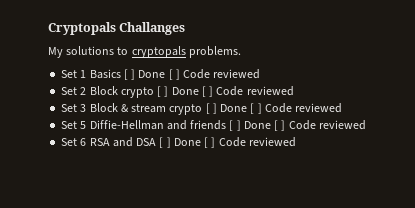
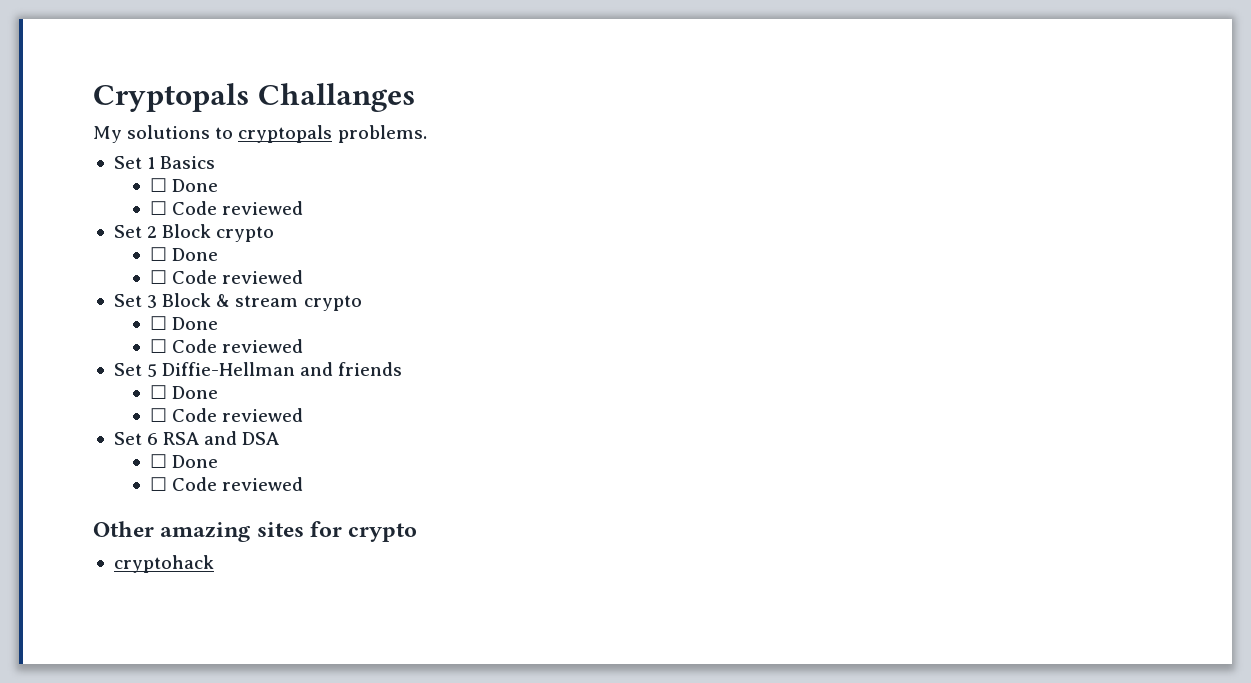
- Set 1 Basics [ ] Done [ ] Code reviewed
+ Set 1 Basics
+ ☐ Done
+ ☐ Code reviewed
- Set 2 Block crypto [ ] Done [ ] Code reviewed
+ Set 2 Block crypto
+ ☐ Done
+ ☐ Code reviewed
- Set 3 Block & stream crypto [ ] Done [ ] Code reviewed
+ Set 3 Block & stream crypto
+ ☐ Done
+ ☐ Code reviewed
- Set 5 Diffie-Hellman and friends [ ] Done [ ] Code reviewed
+ Set 5 Diffie-Hellman and friends
+ ☐ Done
+ ☐ Code reviewed
- Set 6 RSA and DSA [ ] Done [ ] Code reviewed
+ Set 6 RSA and DSA
+ ☐ Done
+ ☐ Code reviewed
+ Other amazing sites for crypto
+ cryptohack

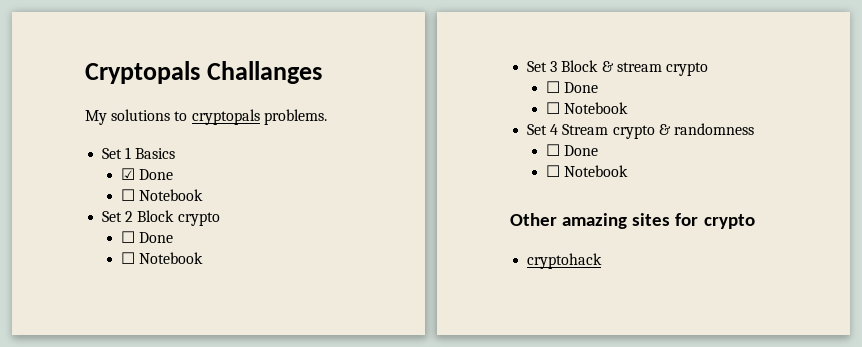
  Set 1 Basics
- ☐ Done
- ☐ Code reviewed
+ ☑ Done
+ ☐ Notebook
  Set 2 Block crypto
  ☐ Done
- ☐ Code reviewed
+ ☐ Notebook
  Set 3 Block & stream crypto
  ☐ Done
- ☐ Code reviewed
- Set 5 Diffie-Hellman and friends
+ ☐ Notebook
+ Set 4 Stream crypto & randomness
  ☐ Done
- ☐ Code reviewed
- Set 6 RSA and DSA
- ☐ Done
- ☐ Code reviewed
+ ☐ Notebook

